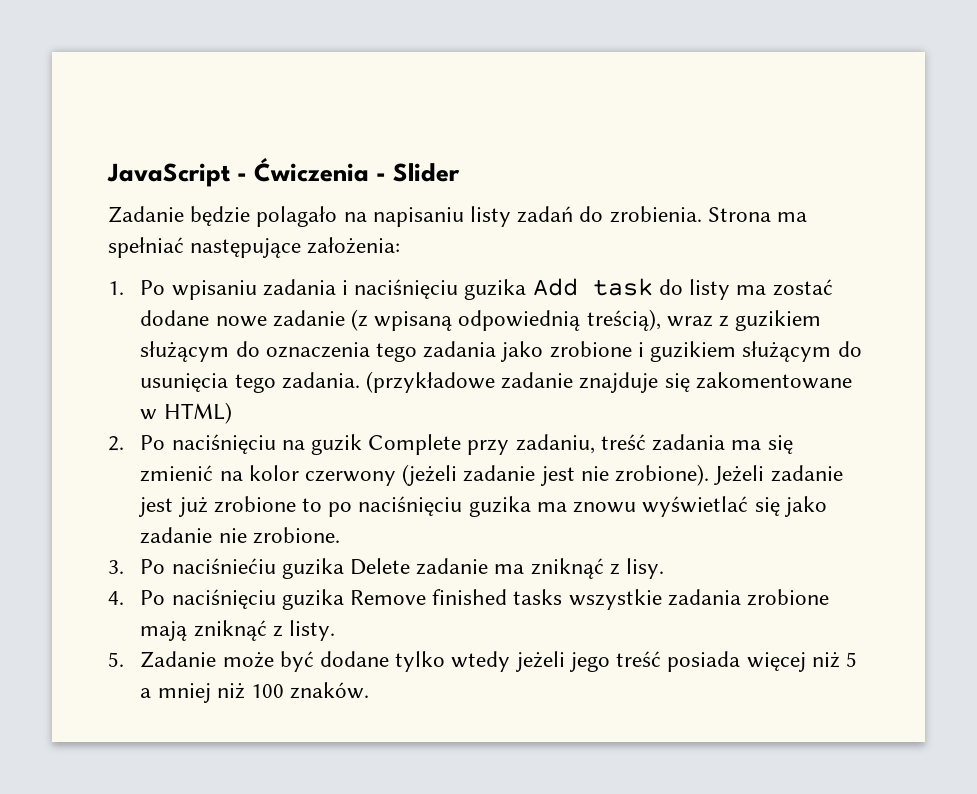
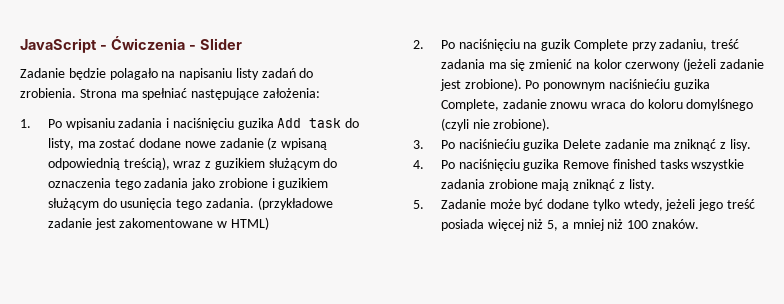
- 1. Po wpisaniu zadania i naciśnięciu guzika Add task do listy ma zostać dodane nowe zadanie (z wpisaną odpowiednią treścią), wraz z guzikiem służącym do oznaczenia tego zadania jako zrobione i guzikiem służącym do usunięcia tego zadania.
+ 1. Po wpisaniu zadania i naciśnięciu guzika Add task do listy, ma zostać dodane nowe zadanie (z wpisaną odpowiednią treścią), wraz z guzikiem służącym do oznaczenia tego zadania jako zrobione i guzikiem służącym do usunięcia tego zadania.
- (przykładowe zadanie znajduje się zakomentowane w HTML)
+ (przykładowe zadanie jest zakomentowane w HTML)
- 2. Po naciśnięciu na guzik Complete przy zadaniu, treść zadania ma się zmienić na kolor czerwony (jeżeli zadanie jest nie zrobione). Jeżeli zadanie jest już zrobione to po naciśnięciu guzika ma znowu wyświetlać się jako zadanie nie zrobione.
+ 2. Po naciśnięciu na guzik Complete przy zadaniu, treść zadania ma się zmienić na kolor czerwony (jeżeli zadanie jest zrobione). Po ponownym naciśniećiu guzika Complete, zadanie znowu wraca do koloru domylśnego (czyli nie zrobione).
- 5. Zadanie może być dodane tylko wtedy jeżeli jego treść posiada więcej niż 5 a mniej niż 100 znaków.
+ 5. Zadanie może być dodane tylko wtedy, jeżeli jego treść posiada więcej niż 5, a mniej niż 100 znaków.

